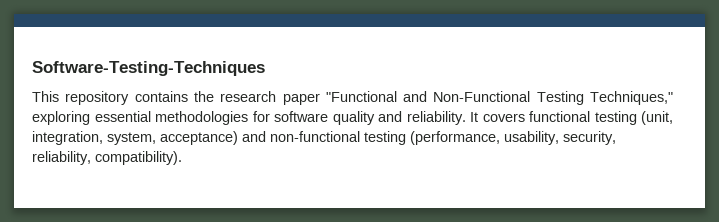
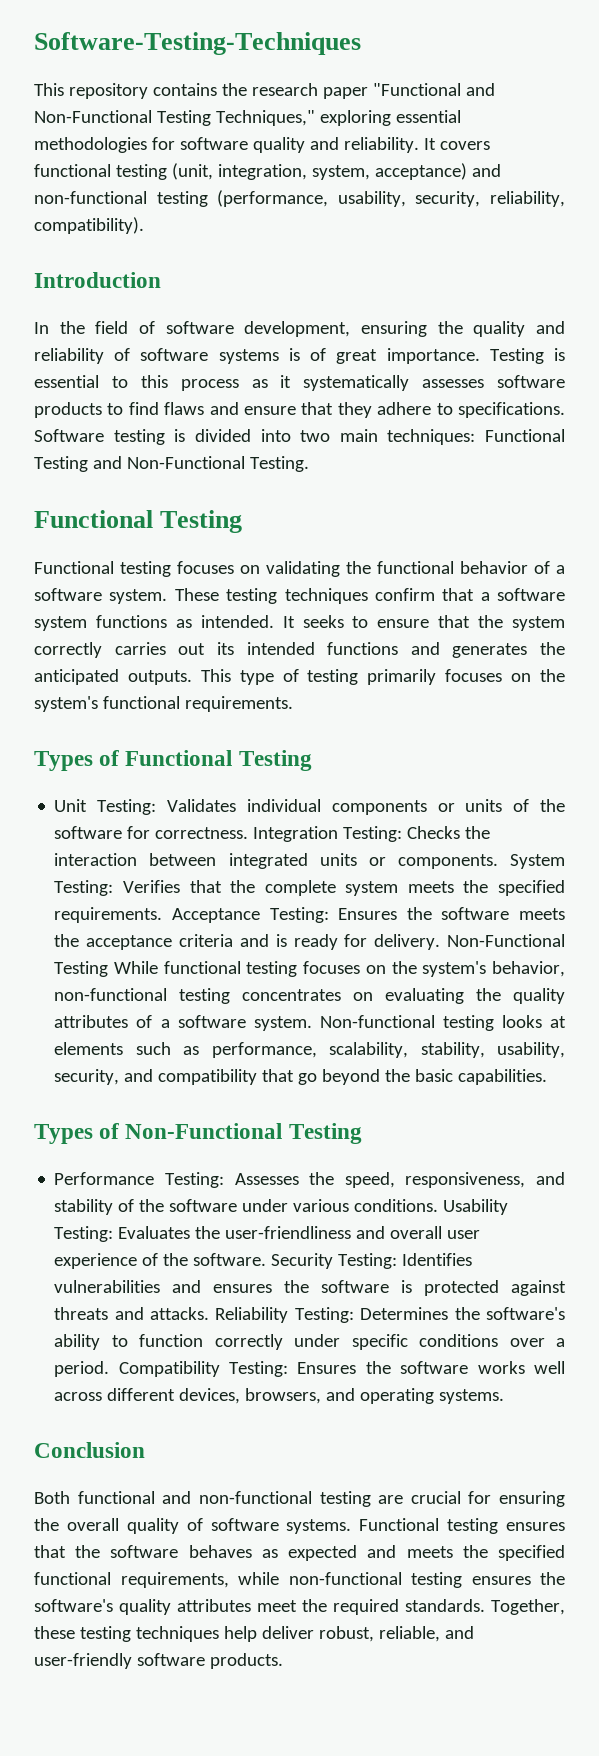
+ Introduction
+ In the field of software development, ensuring the quality and reliability of software systems is of great importance. Testing is essential to this process as it systematically assesses software products to find flaws and ensure that they adhere to specifications. Software testing is divided into two main techniques: Functional Testing and Non-Functional Testing.
+ Functional Testing
+ Functional testing focuses on validating the functional behavior of a software system. These testing techniques confirm that a software system functions as intended. It seeks to ensure that the system correctly carries out its intended functions and generates the anticipated outputs. This type of testing primarily focuses on the system's functional requirements.
+ Types of Functional Testing
+ Unit Testing: Validates individual components or units of the software for correctness. Integration Testing: Checks the interaction between integrated units or components. System Testing: Verifies that the complete system meets the specified requirements. Acceptance Testing: Ensures the software meets the acceptance criteria and is ready for delivery. Non-Functional Testing While functional testing focuses on the system's behavior, non-functional testing concentrates on evaluating the quality attributes of a software system. Non-functional testing looks at elements such as performance, scalability, stability, usability, security, and compatibility that go beyond the basic capabilities.
+ Types of Non-Functional Testing
+ Performance Testing: Assesses the speed, responsiveness, and stability of the software under various conditions. Usability Testing: Evaluates the user-friendliness and overall user experience of the software. Security Testing: Identifies vulnerabilities and ensures the software is protected against threats and attacks. Reliability Testing: Determines the software's ability to function correctly under specific conditions over a period. Compatibility Testing: Ensures the software works well across different devices, browsers, and operating systems.
+ Conclusion
+ Both functional and non-functional testing are crucial for ensuring the overall quality of software systems. Functional testing ensures that the software behaves as expected and meets the specified functional requirements, while non-functional testing ensures the software's quality attributes meet the required standards. Together, these testing techniques help deliver robust, reliable, and user-friendly software products.

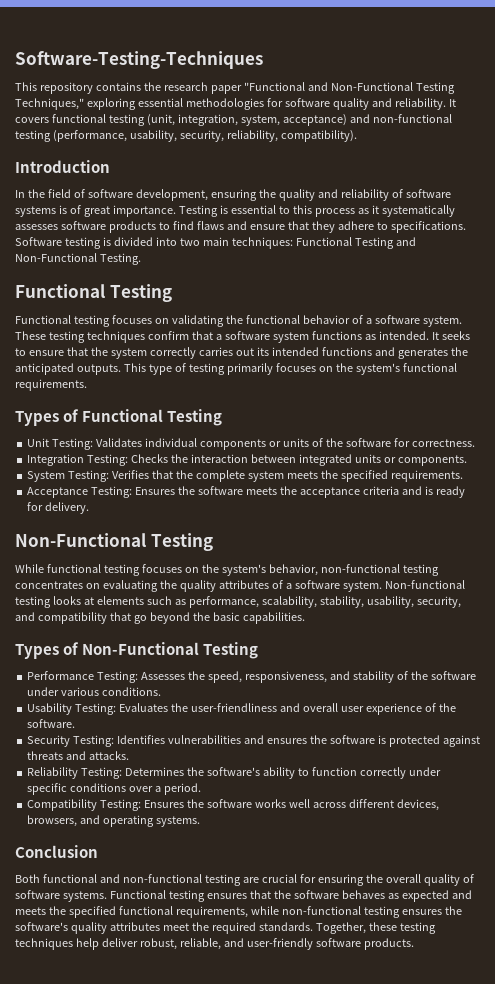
- Validates individual components or units of the software for correctness. Integration Testing:
+ Validates individual components or units of the software for correctness.
+ Integration Testing:
- Checks the interaction between integrated units or components. System Testing:
+ Checks the interaction between integrated units or components.
+ System Testing:
- Verifies that the complete system meets the specified requirements. Acceptance Testing:
+ Verifies that the complete system meets the specified requirements.
+ Acceptance Testing:
- Ensures the software meets the acceptance criteria and is ready for delivery. Non-Functional Testing While functional testing focuses on the system's behavior, non-functional testing concentrates on evaluating the quality attributes of a software system.
+ Ensures the software meets the acceptance criteria and is ready for delivery.
+ Non-Functional Testing
+ While functional testing focuses on the system's behavior, non-functional testing concentrates on evaluating the quality attributes of a software system.
- Assesses the speed, responsiveness, and stability of the software under various conditions. Usability Testing:
+ Assesses the speed, responsiveness, and stability of the software under various conditions.
+ Usability Testing:
- Evaluates the user-friendliness and overall user experience of the software. Security Testing:
+ Evaluates the user-friendliness and overall user experience of the software.
+ Security Testing:
- Identifies vulnerabilities and ensures the software is protected against threats and attacks. Reliability Testing:
+ Identifies vulnerabilities and ensures the software is protected against threats and attacks.
+ Reliability Testing:
- Determines the software's ability to function correctly under specific conditions over a period. Compatibility Testing:
+ Determines the software's ability to function correctly under specific conditions over a period.
+ Compatibility Testing:

